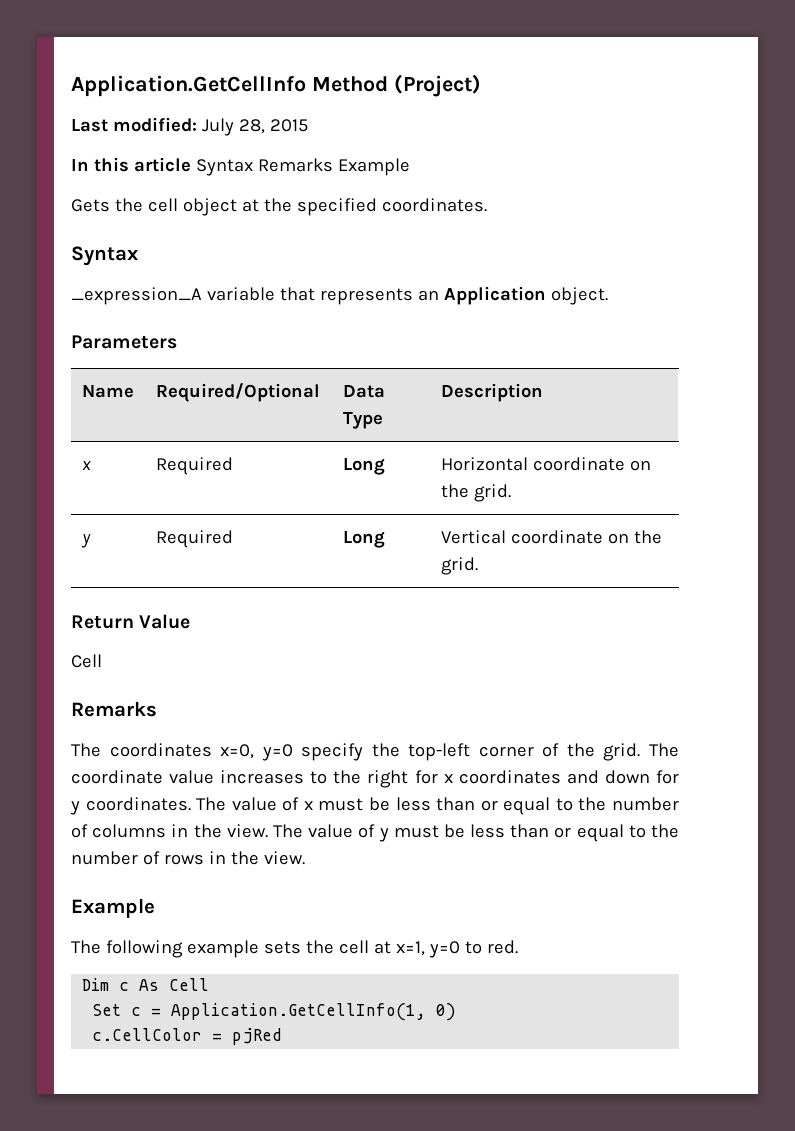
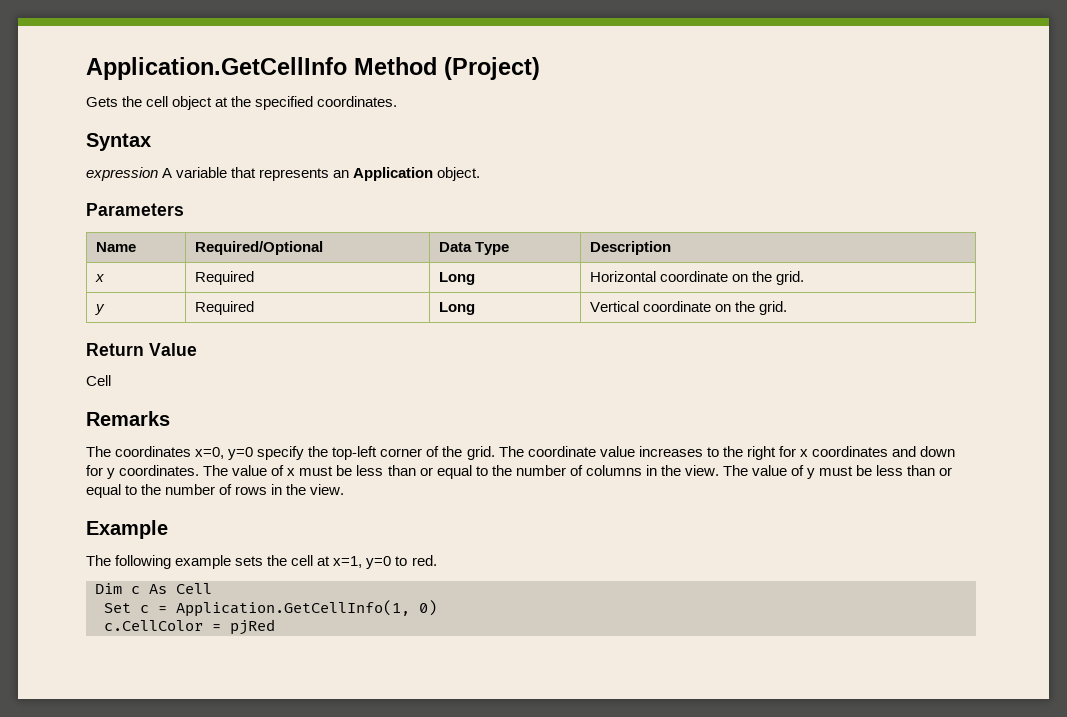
- Last modified: July 28, 2015
- In this article Syntax Remarks Example
- _expression_A variable that represents an Application object.
+ expression A variable that represents an Application object.

